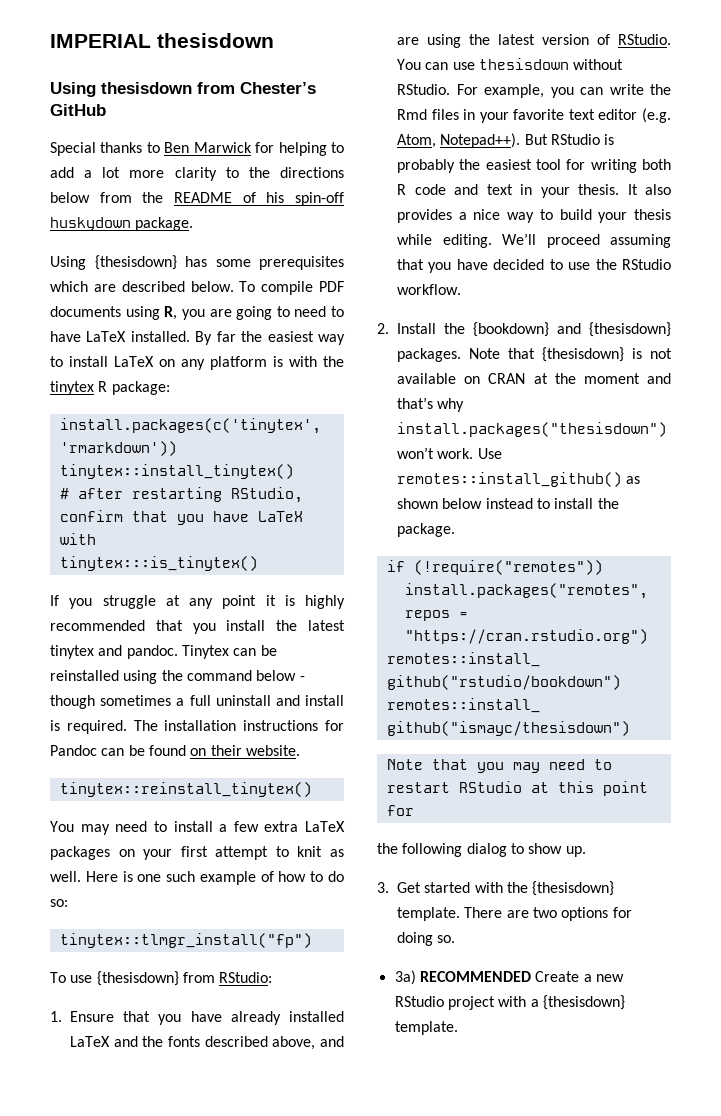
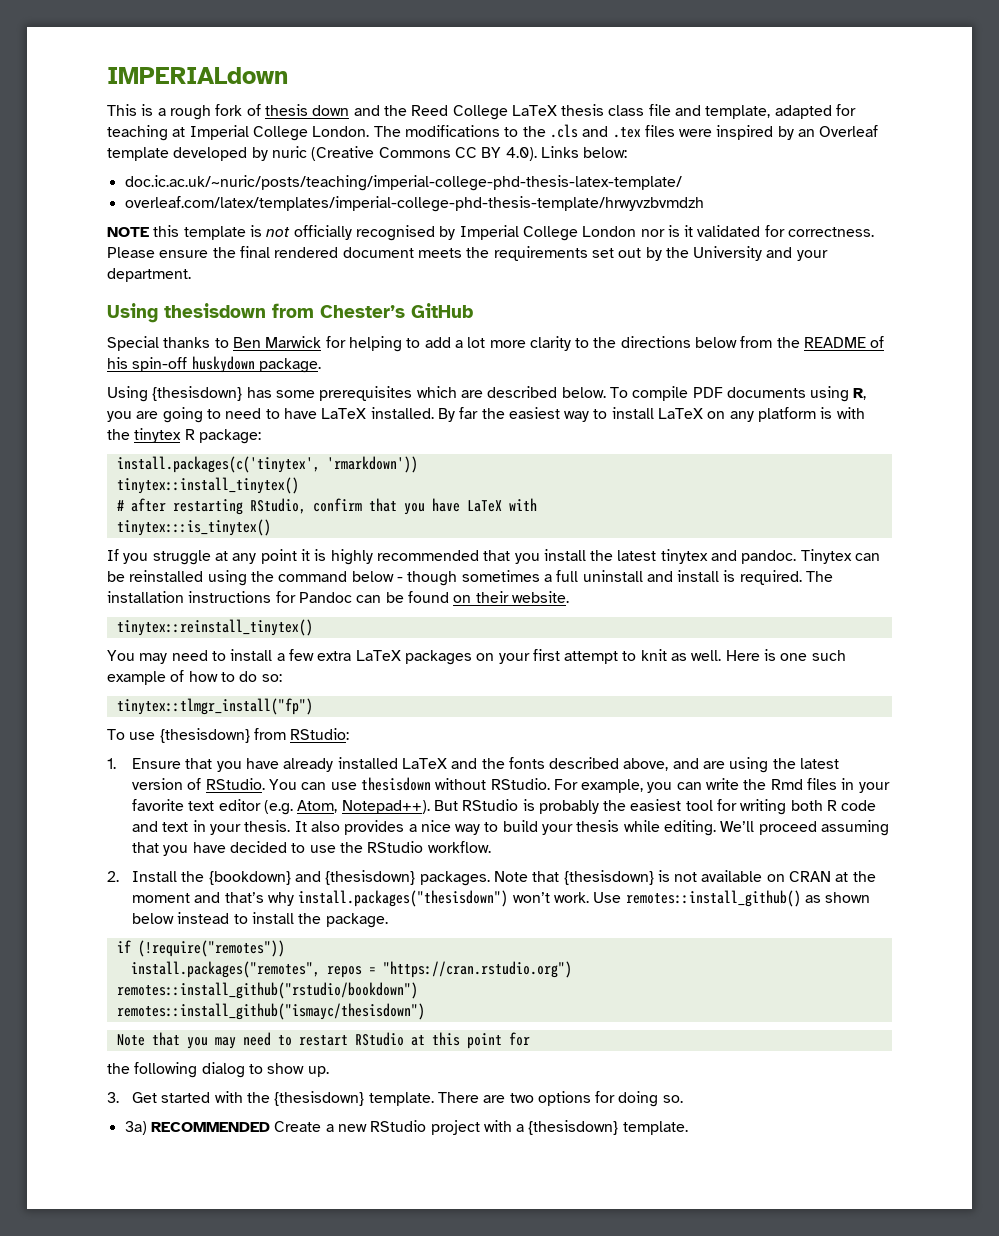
- IMPERIAL thesisdown
+ IMPERIALdown
+ This is a rough fork of thesis down and the Reed College LaTeX thesis class file and template, adapted for teaching at Imperial College London. The modifications to the .cls and .tex files were inspired by an Overleaf template developed by nuric (Creative Commons CC BY 4.0). Links below:
+ doc.ic.ac.uk/~nuric/posts/teaching/imperial-college-phd-thesis-latex-template/
+ overleaf.com/latex/templates/imperial-college-phd-thesis-template/hrwyvzbvmdzh
+ NOTE this template is not officially recognised by Imperial College London nor is it validated for correctness. Please ensure the final rendered document meets the requirements set out by the University and your department.

